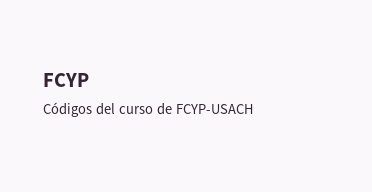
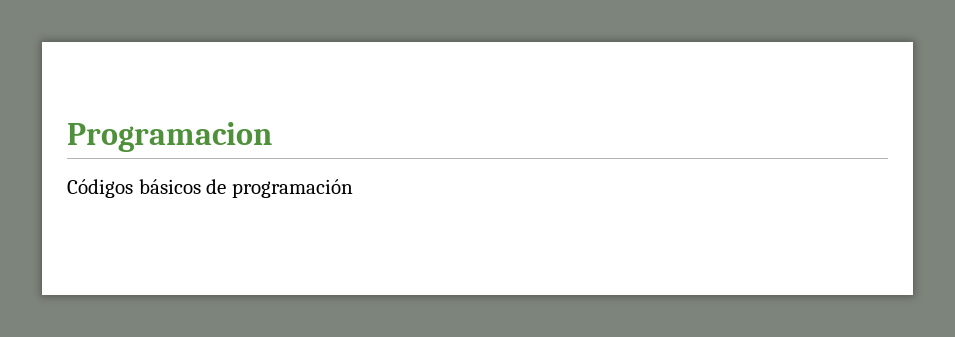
- FCYP
+ Programacion
- Códigos del curso de FCYP-USACH
+ Códigos básicos de programación

